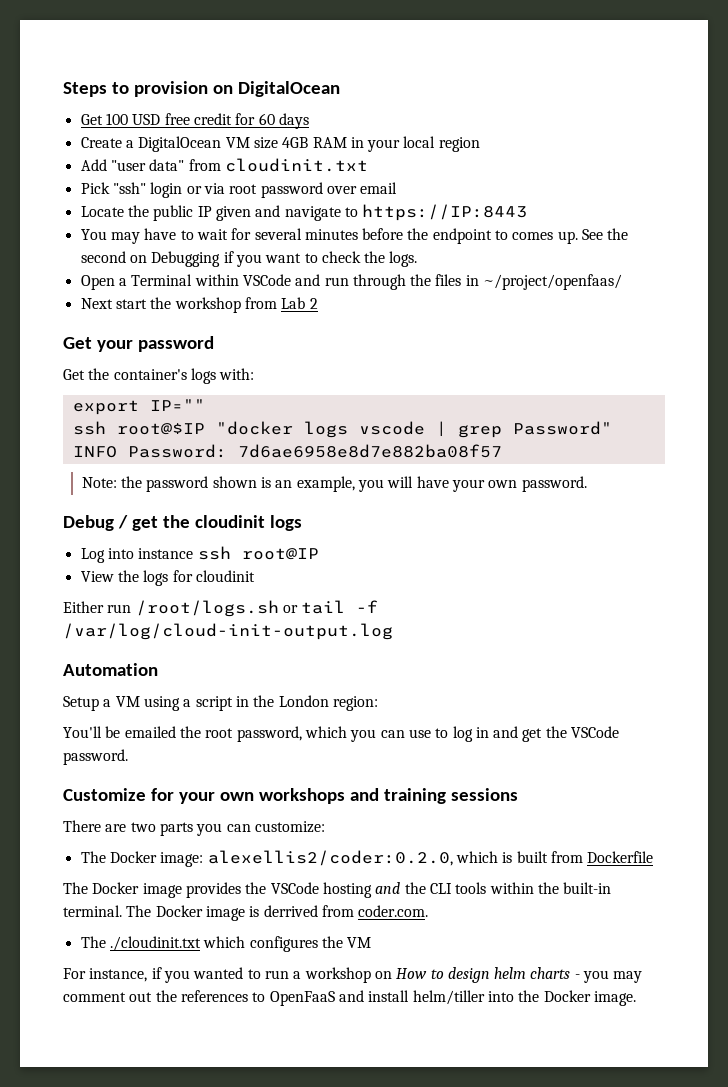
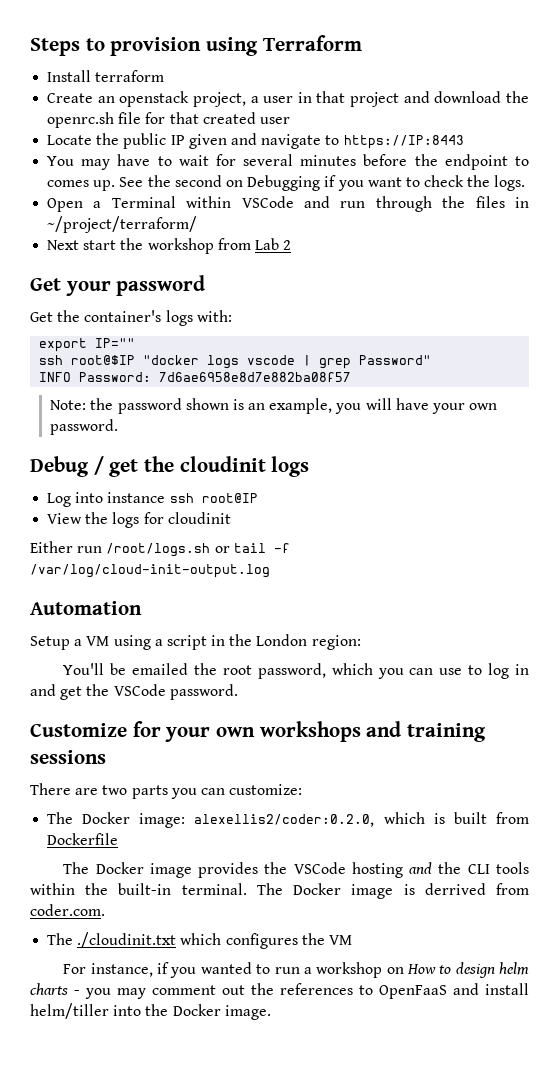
- Steps to provision on DigitalOcean
- Get 100 USD free credit for 60 days
- Create a DigitalOcean VM size 4GB RAM in your local region
- Add "user data" from cloudinit.txt
- Pick "ssh" login or via root password over email
+ Steps to provision using Terraform
+ Install terraform
+ Create an openstack project, a user in that project and download the openrc.sh file for that created user
- Open a Terminal within VSCode and run through the files in ~/project/openfaas/
+ Open a Terminal within VSCode and run through the files in ~/project/terraform/

